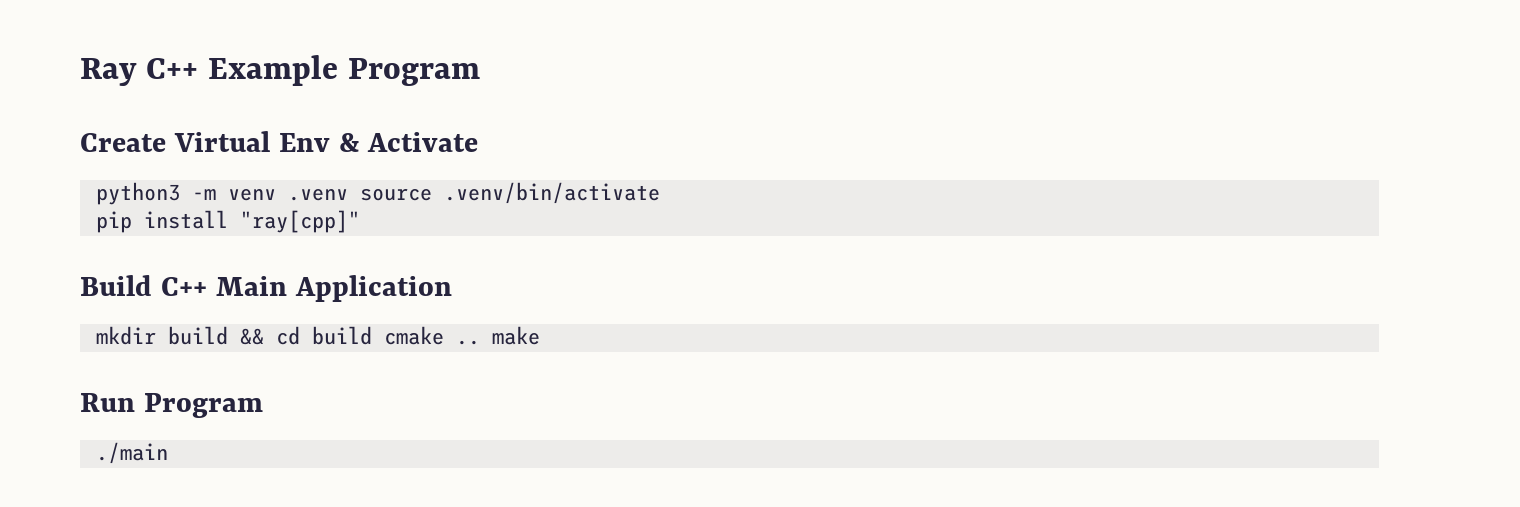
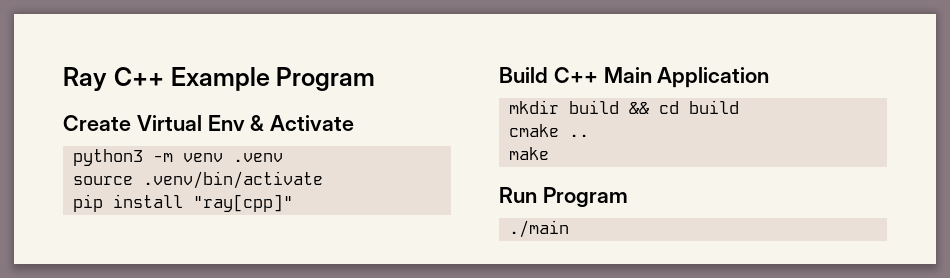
- python3 -m venv .venv source .venv/bin/activate
+ python3 -m venv .venv
+ source .venv/bin/activate
- mkdir build && cd build cmake .. make
+ mkdir build && cd build
+ cmake ..
+ make

